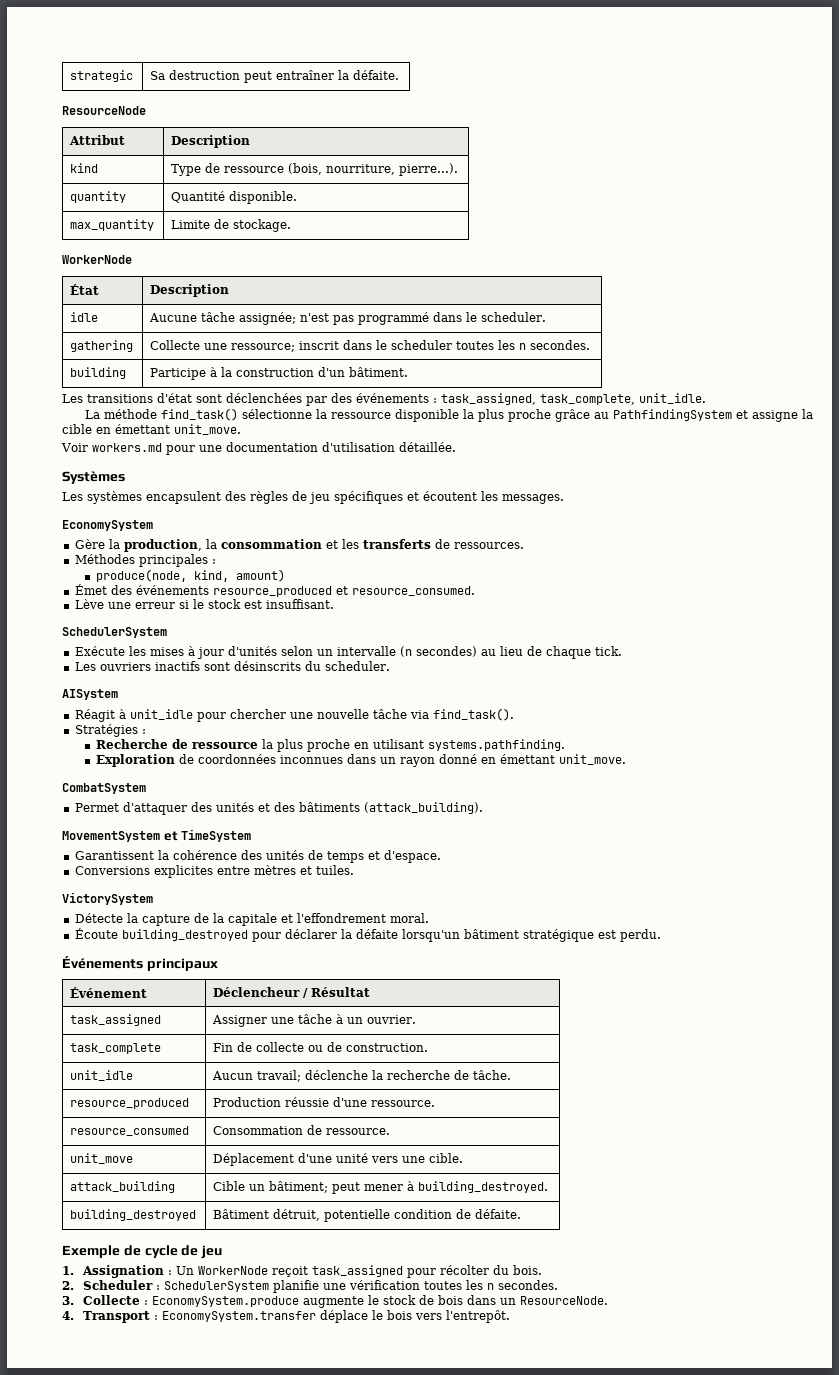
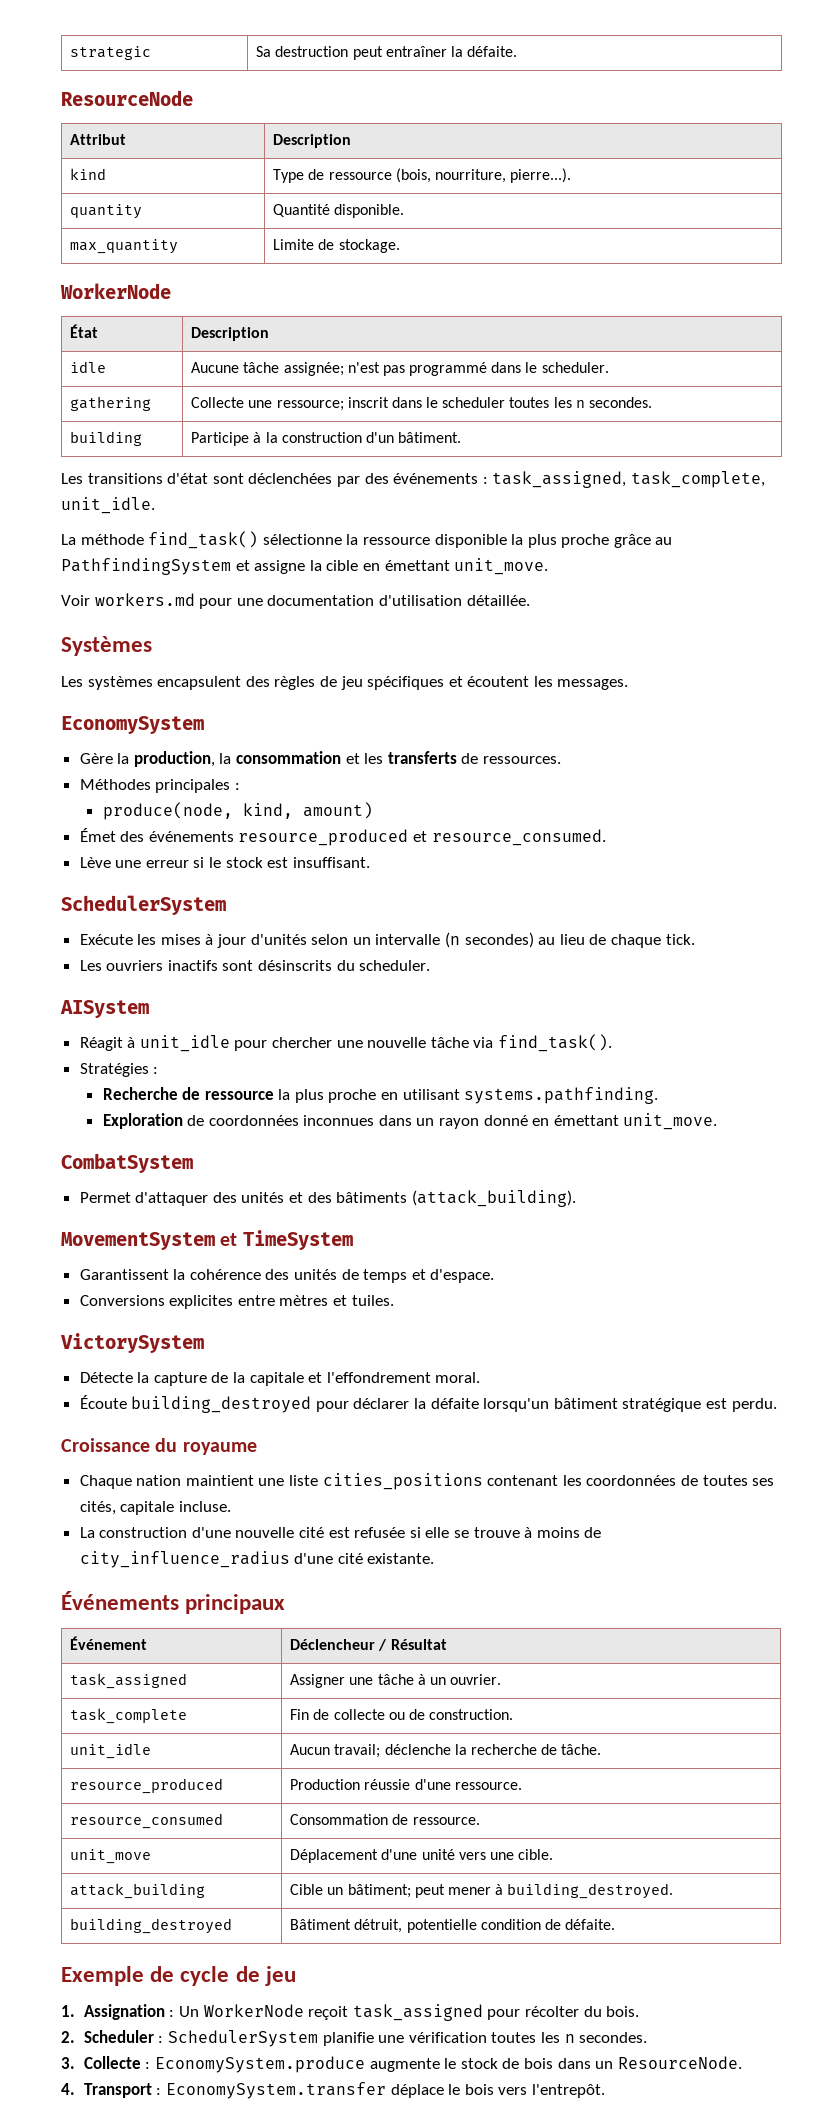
+ Croissance du royaume
+ Chaque nation maintient une liste cities_positions contenant les coordonnées de toutes ses cités, capitale incluse.
+ La construction d'une nouvelle cité est refusée si elle se trouve à moins de city_influence_radius d'une cité existante.

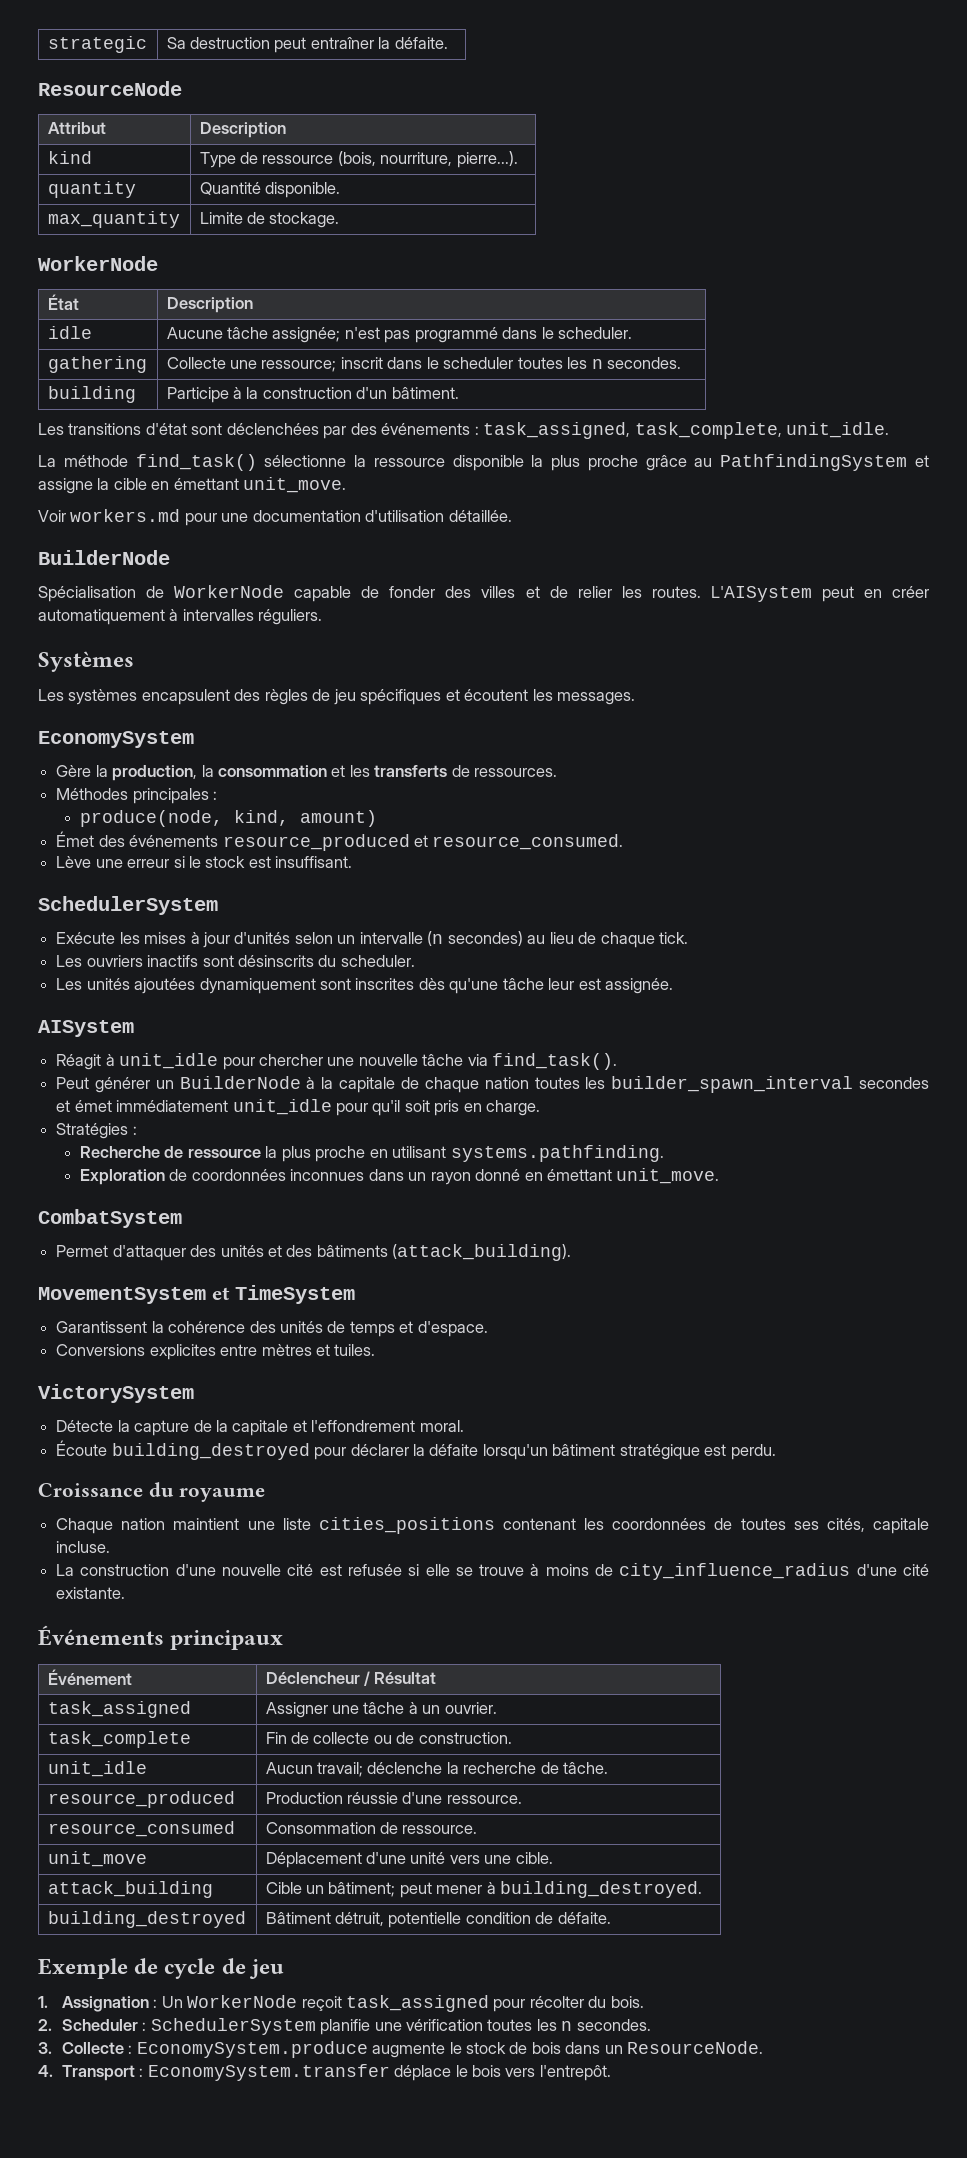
  Voir workers.md pour une documentation d'utilisation détaillée.
+ BuilderNode
+ Spécialisation de WorkerNode capable de fonder des villes et de relier les routes. L'AISystem peut en créer automatiquement à intervalles réguliers.
+ Les unités ajoutées dynamiquement sont inscrites dès qu'une tâche leur est assignée.
+ Peut générer un BuilderNode à la capitale de chaque nation toutes les builder_spawn_interval secondes et émet immédiatement unit_idle pour qu'il soit pris en charge.

